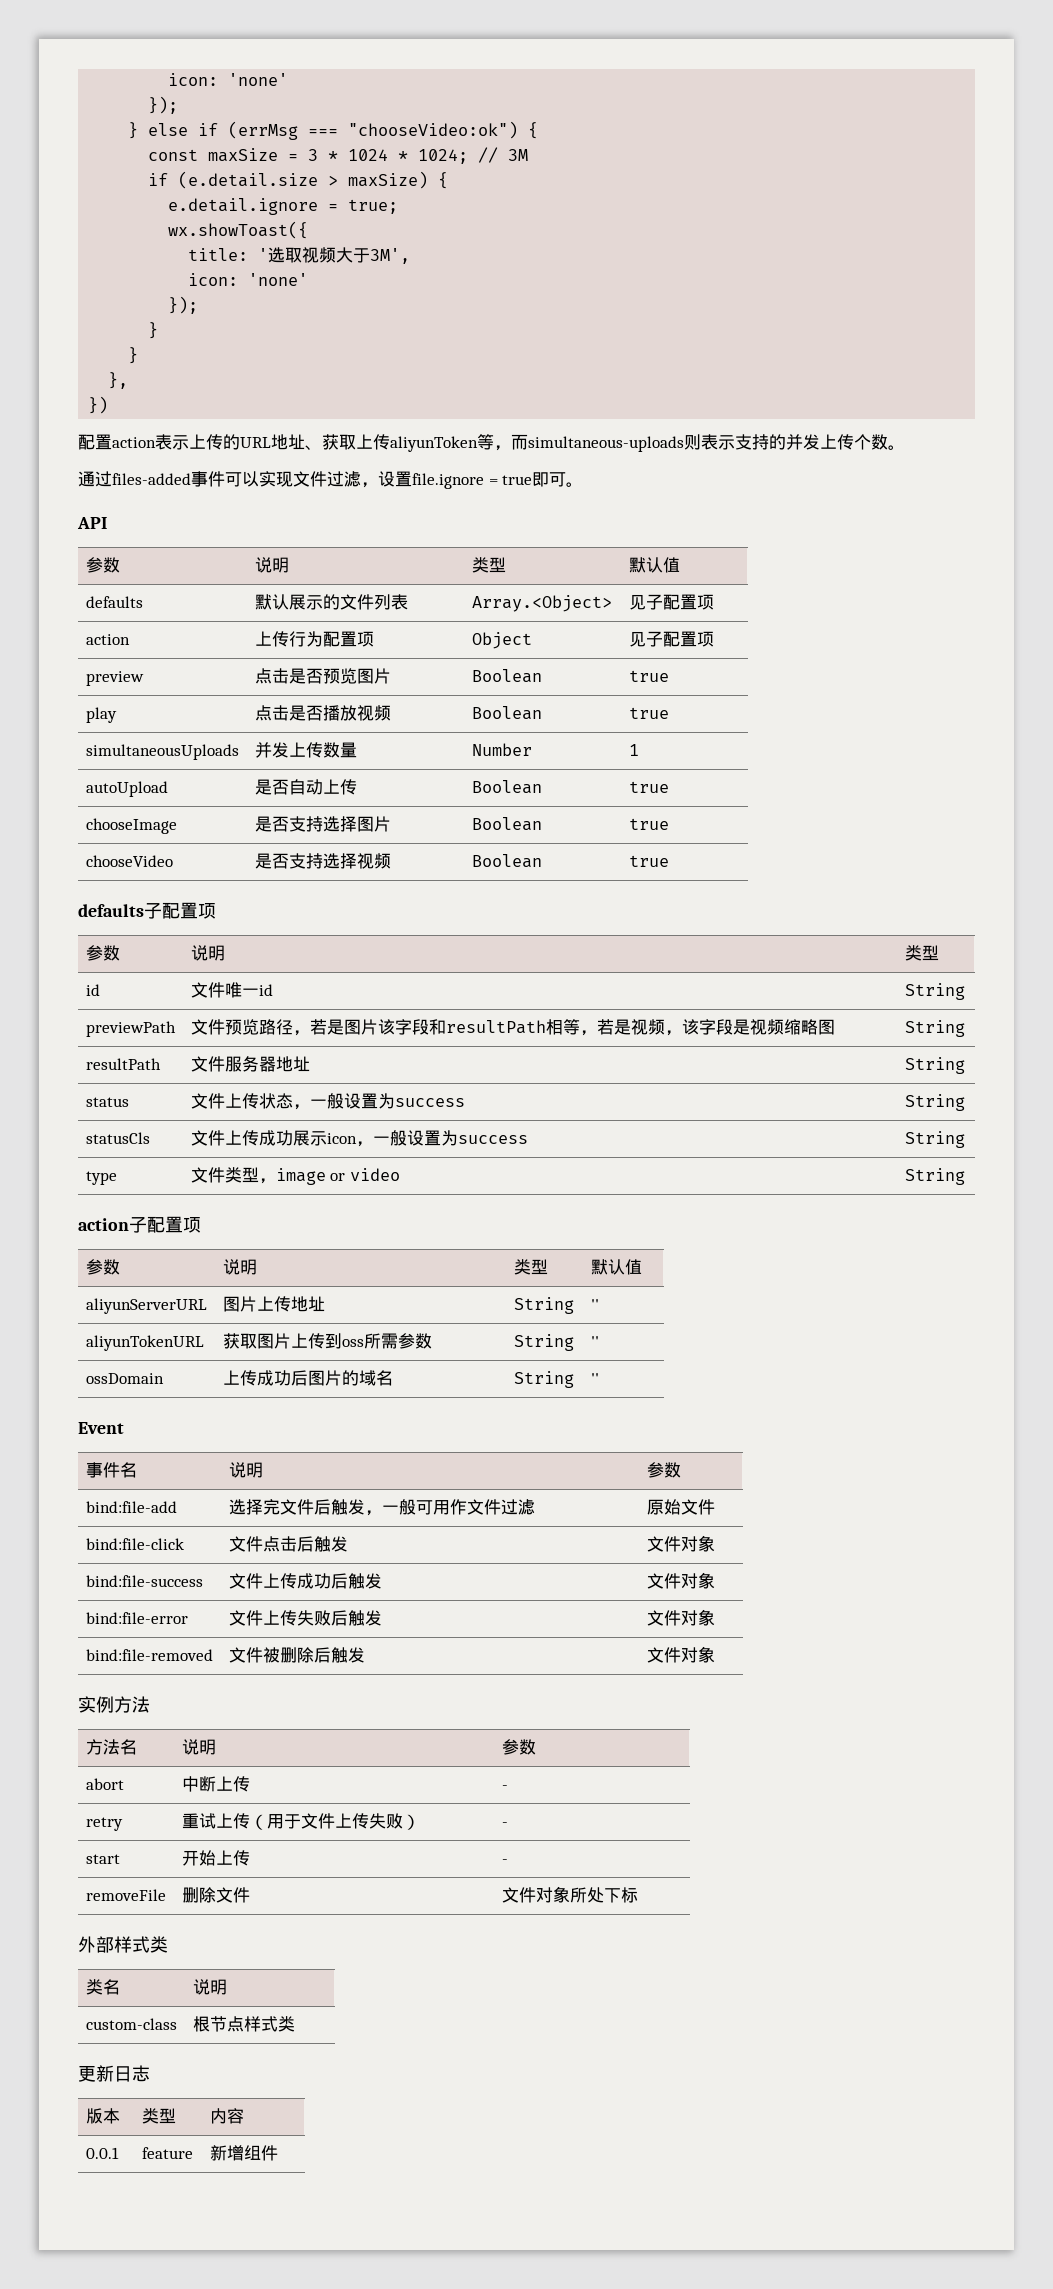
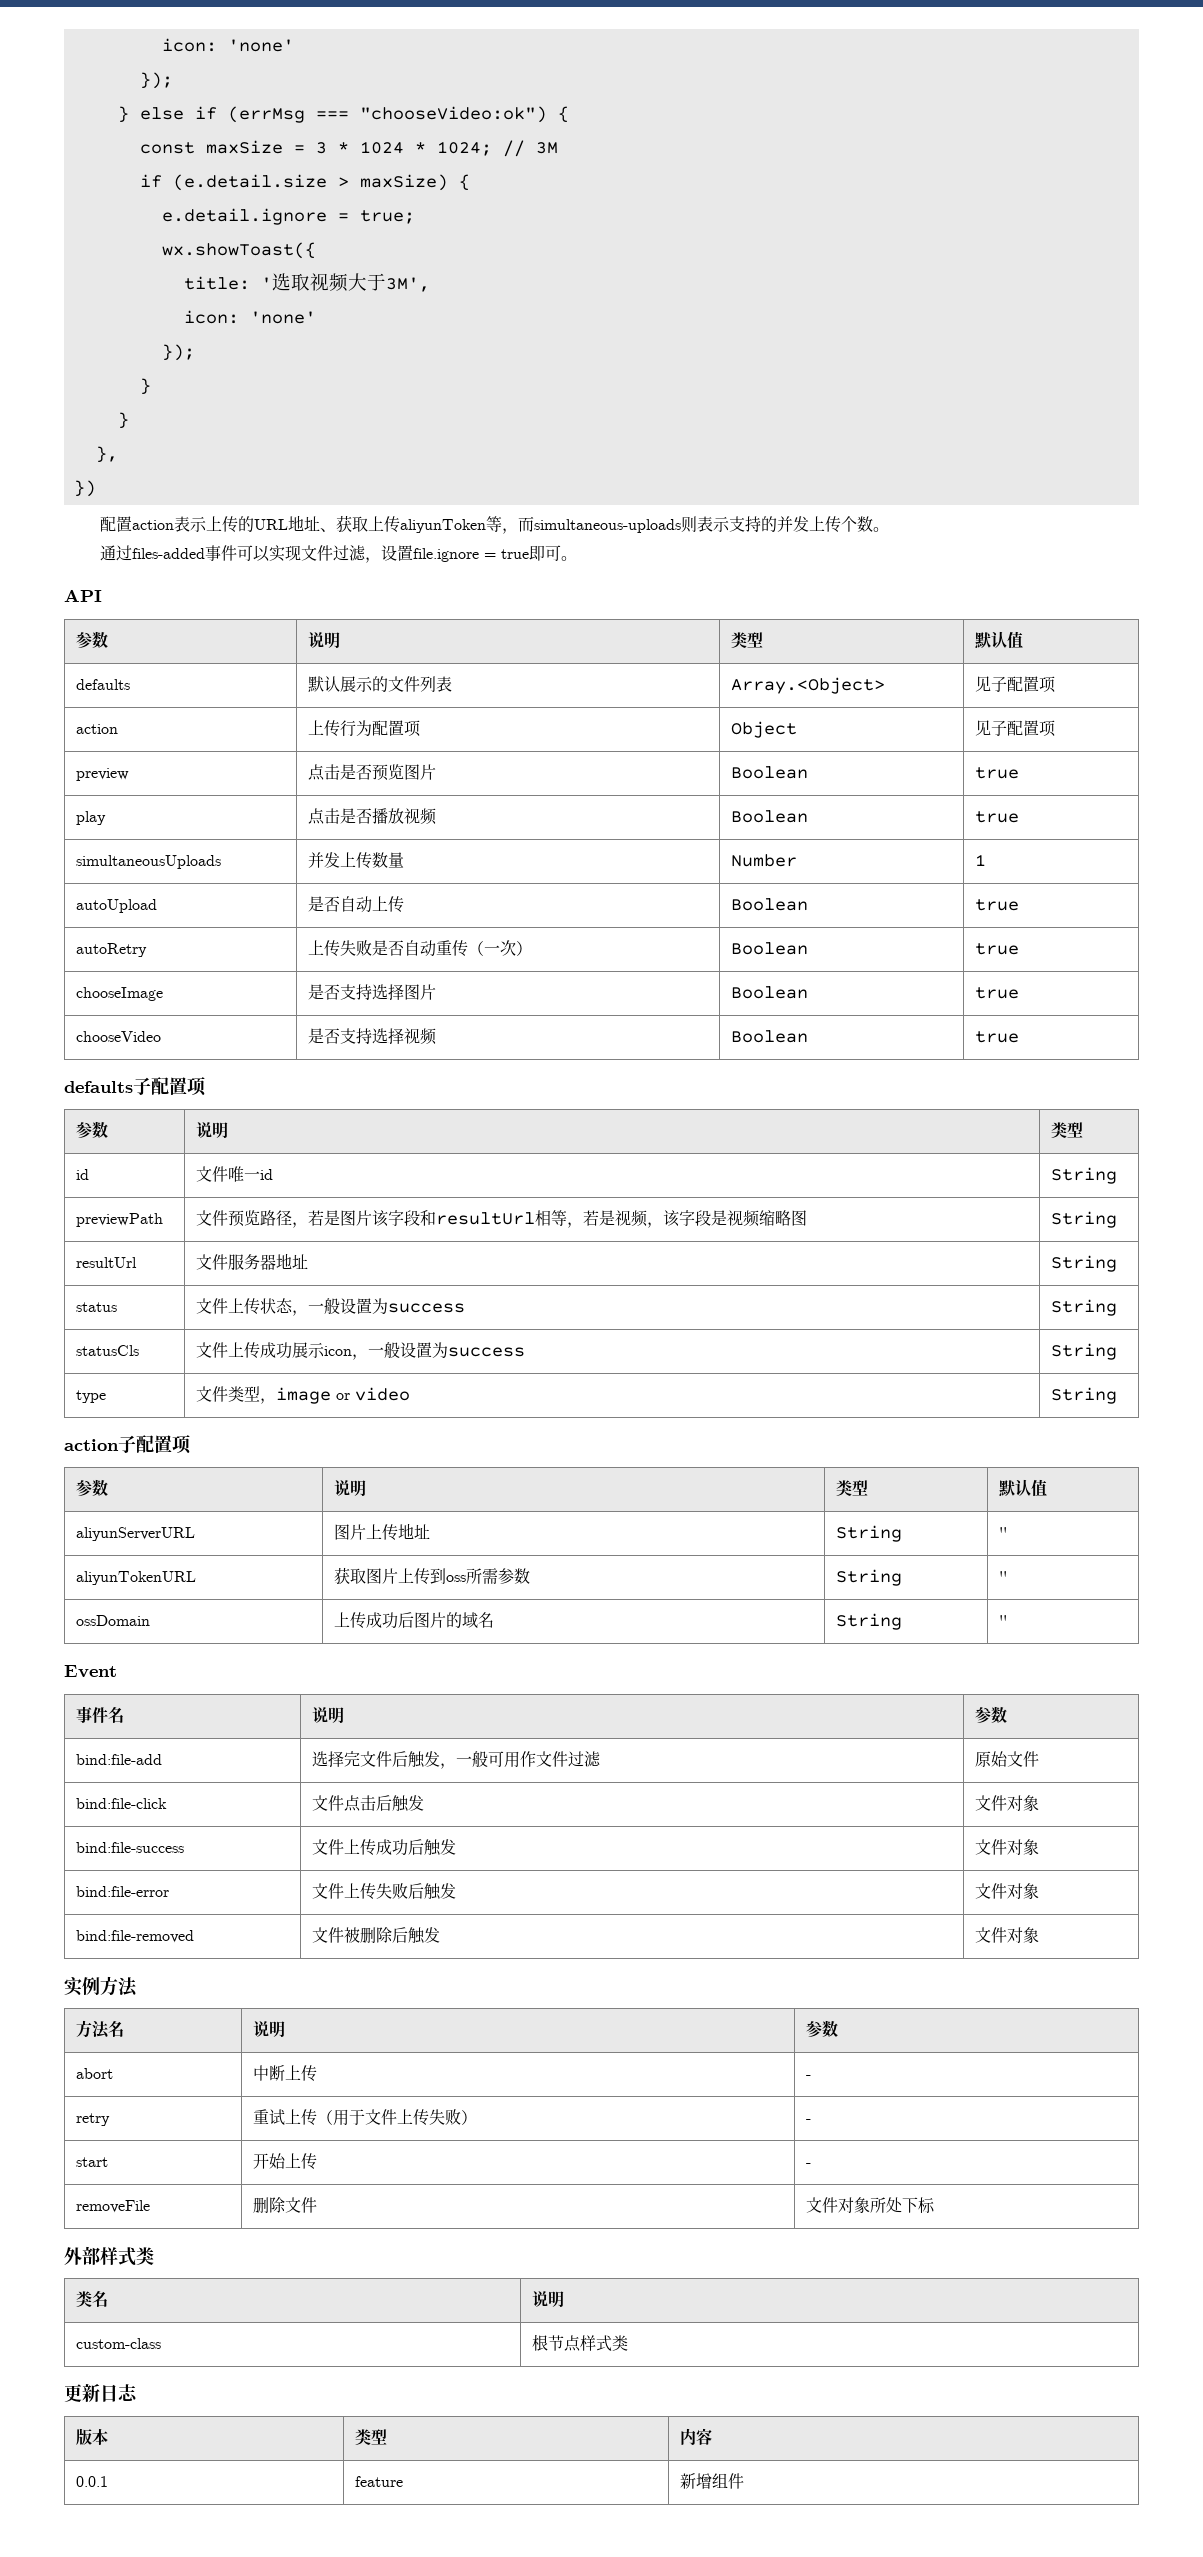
+ autoRetry | 上传失败是否自动重传（一次） | Boolean | true
- previewPath | 文件预览路径，若是图片该字段和resultPath相等，若是视频，该字段是视频缩略图 | String
+ previewPath | 文件预览路径，若是图片该字段和resultUrl相等，若是视频，该字段是视频缩略图 | String
- resultPath | 文件服务器地址 | String
+ resultUrl | 文件服务器地址 | String

